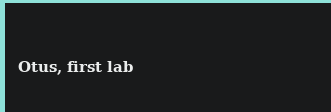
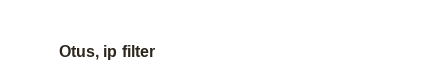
- Otus, first lab
+ Otus, ip filter

